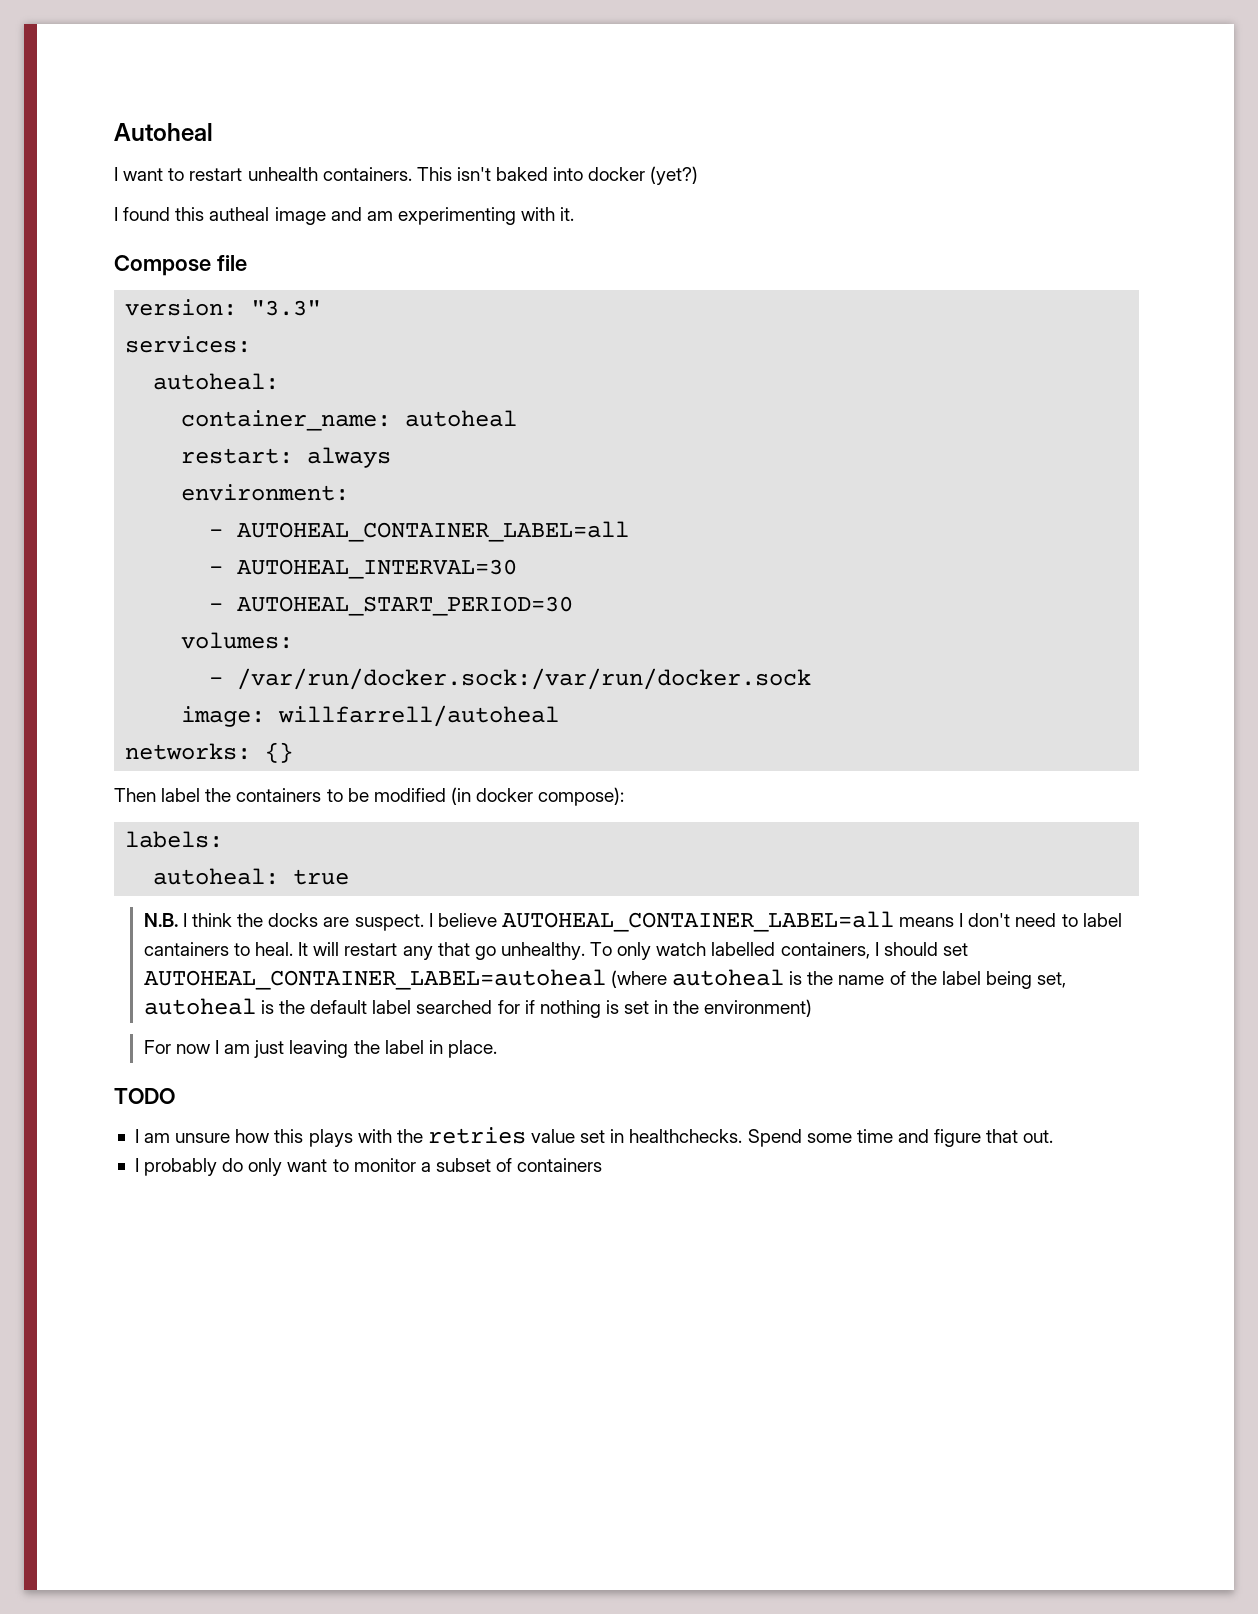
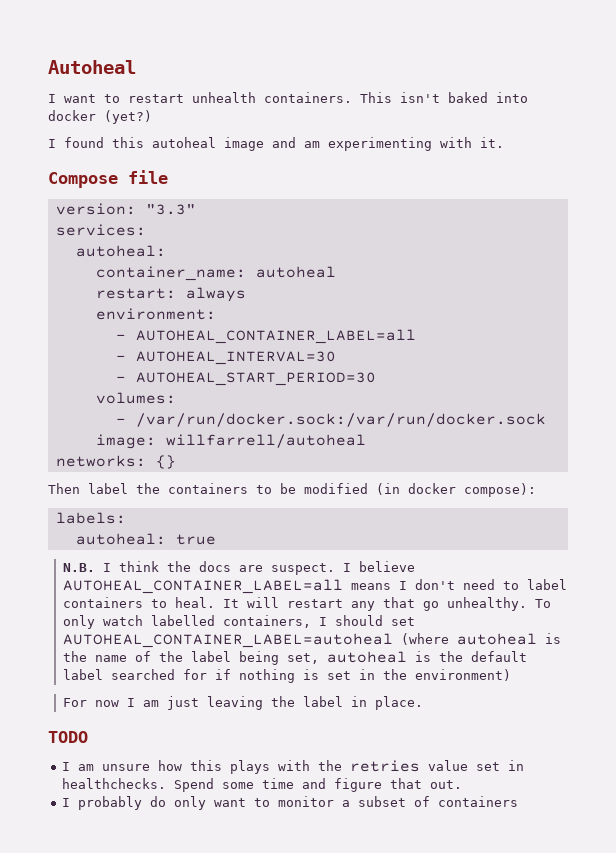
- I found this autheal image and am experimenting with it.
+ I found this autoheal image and am experimenting with it.
- N.B. I think the docks are suspect.
+ N.B. I think the docs are suspect.
- I believe AUTOHEAL_CONTAINER_LABEL=all means I don't need to label cantainers to heal.
+ I believe AUTOHEAL_CONTAINER_LABEL=all means I don't need to label containers to heal.

